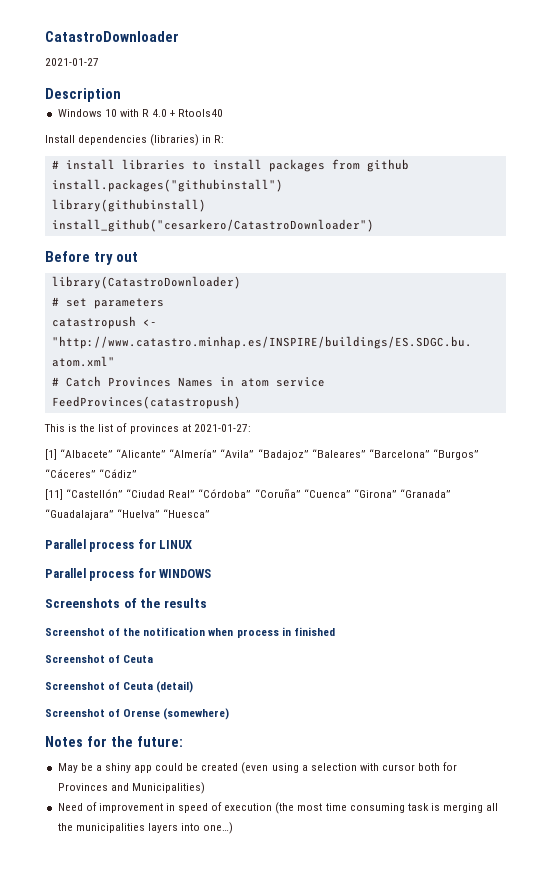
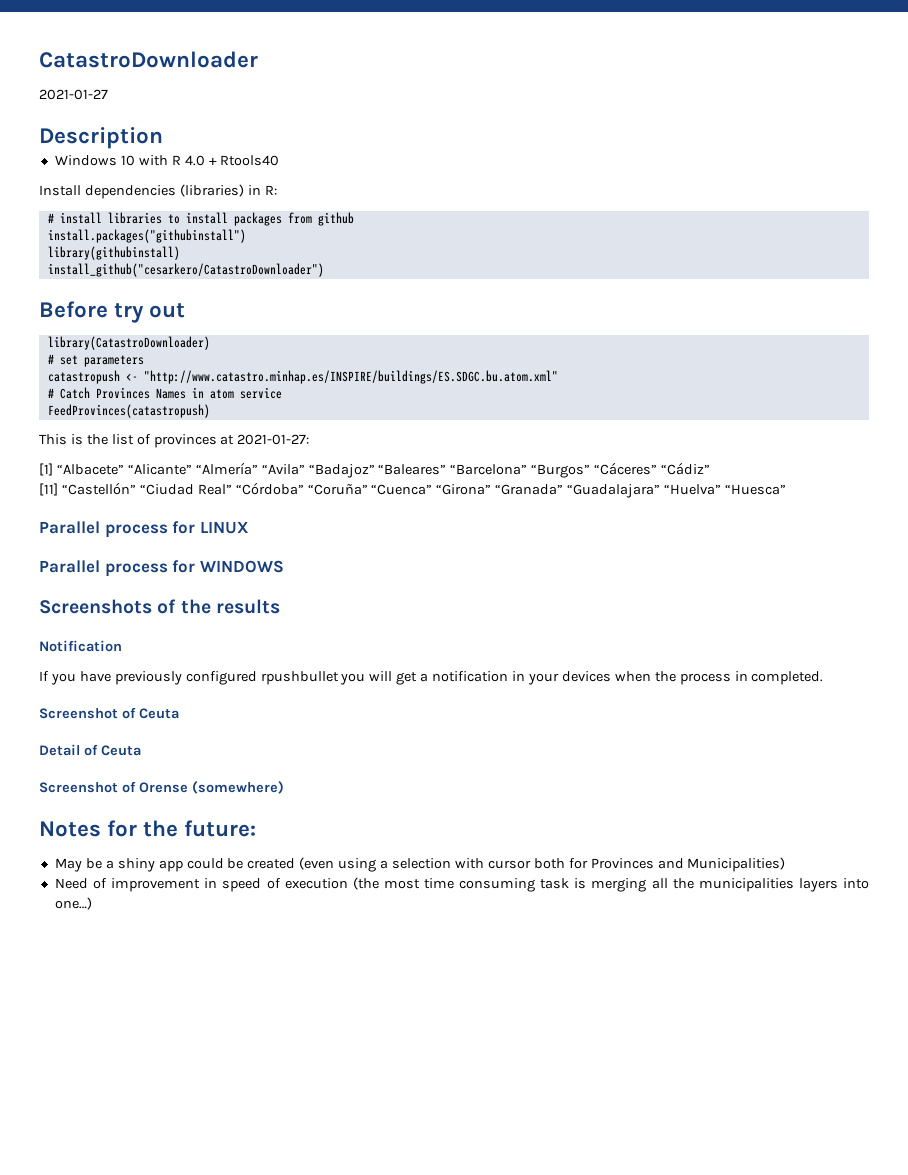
- Screenshot of the notification when process in finished
+ Notification
+ If you have previously configured rpushbullet you will get a notification in your devices when the process in completed.
- Screenshot of Ceuta (detail)
+ Detail of Ceuta

